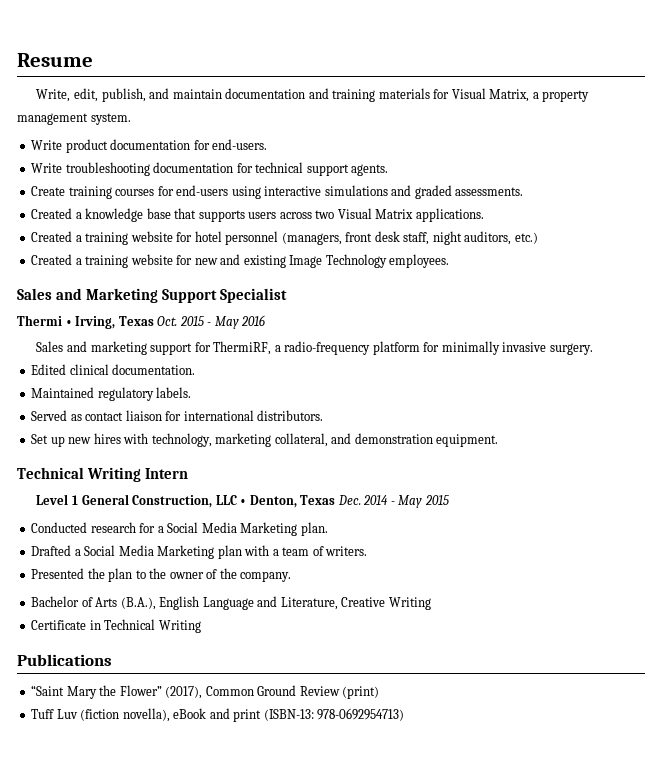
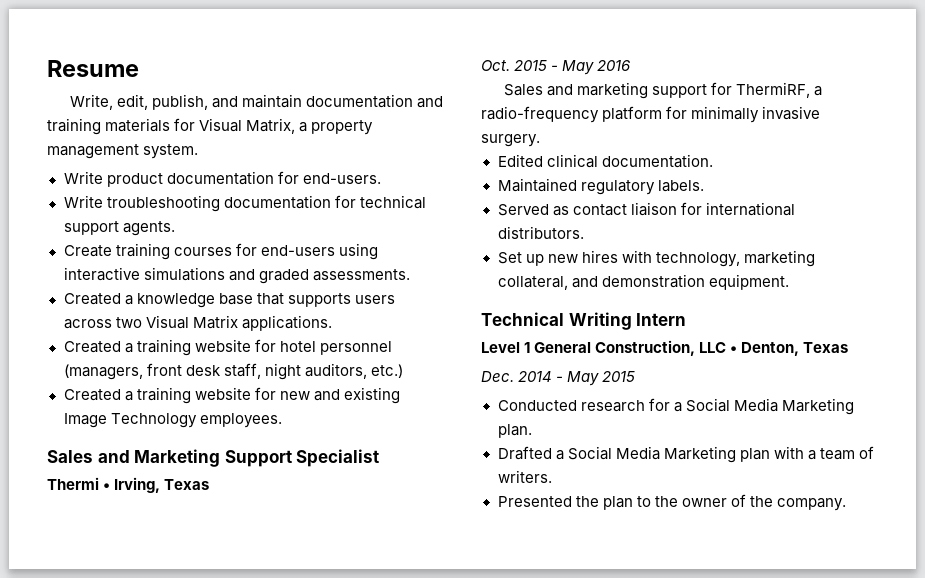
- Thermi • Irving, Texas Oct. 2015 - May 2016
+ Thermi • Irving, Texas
+ Oct. 2015 - May 2016
- Level 1 General Construction, LLC • Denton, Texas Dec. 2014 - May 2015
+ Level 1 General Construction, LLC • Denton, Texas
+ Dec. 2014 - May 2015
- Bachelor of Arts (B.A.), English Language and Literature, Creative Writing
- Certificate in Technical Writing
- Publications
- “Saint Mary the Flower” (2017), Common Ground Review (print)
- Tuff Luv (fiction novella), eBook and print (ISBN-13: 978-0692954713)

